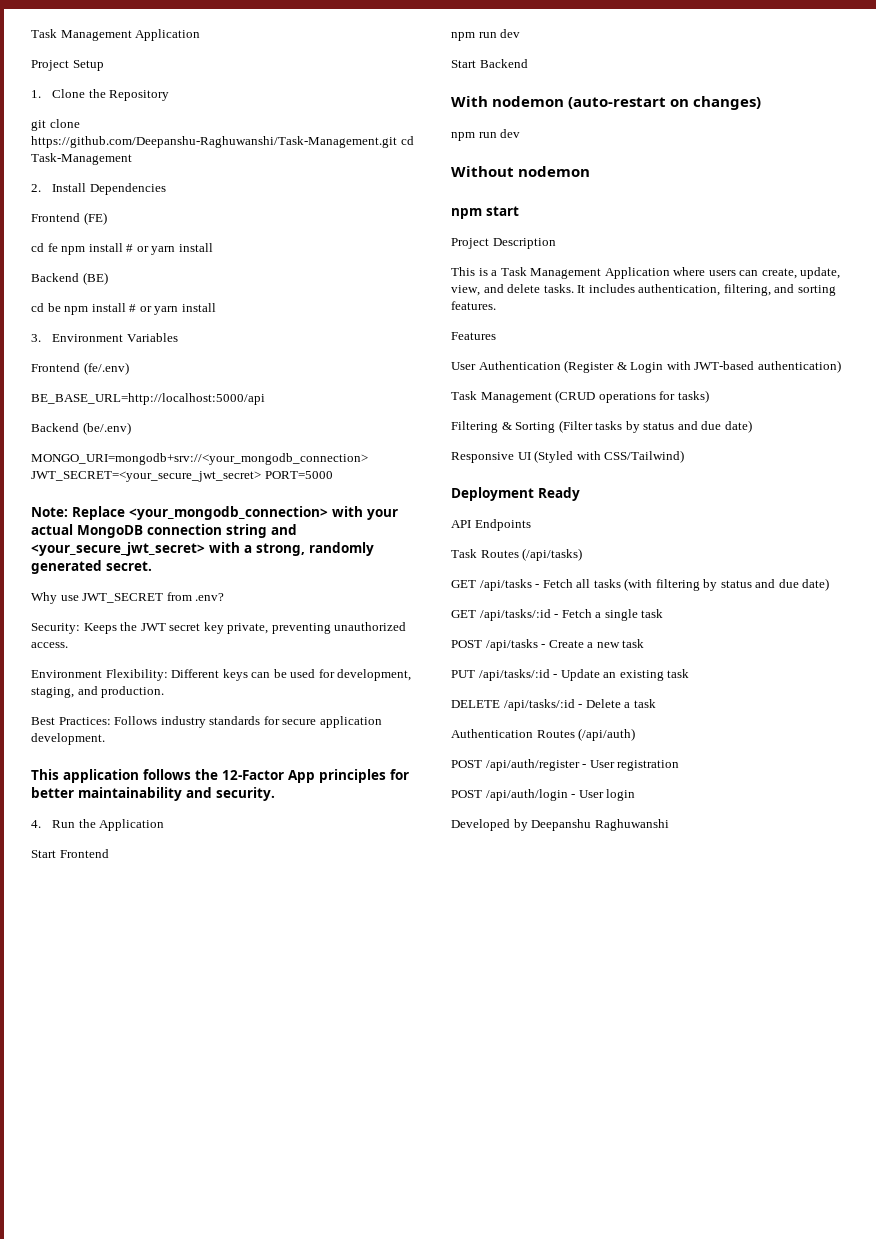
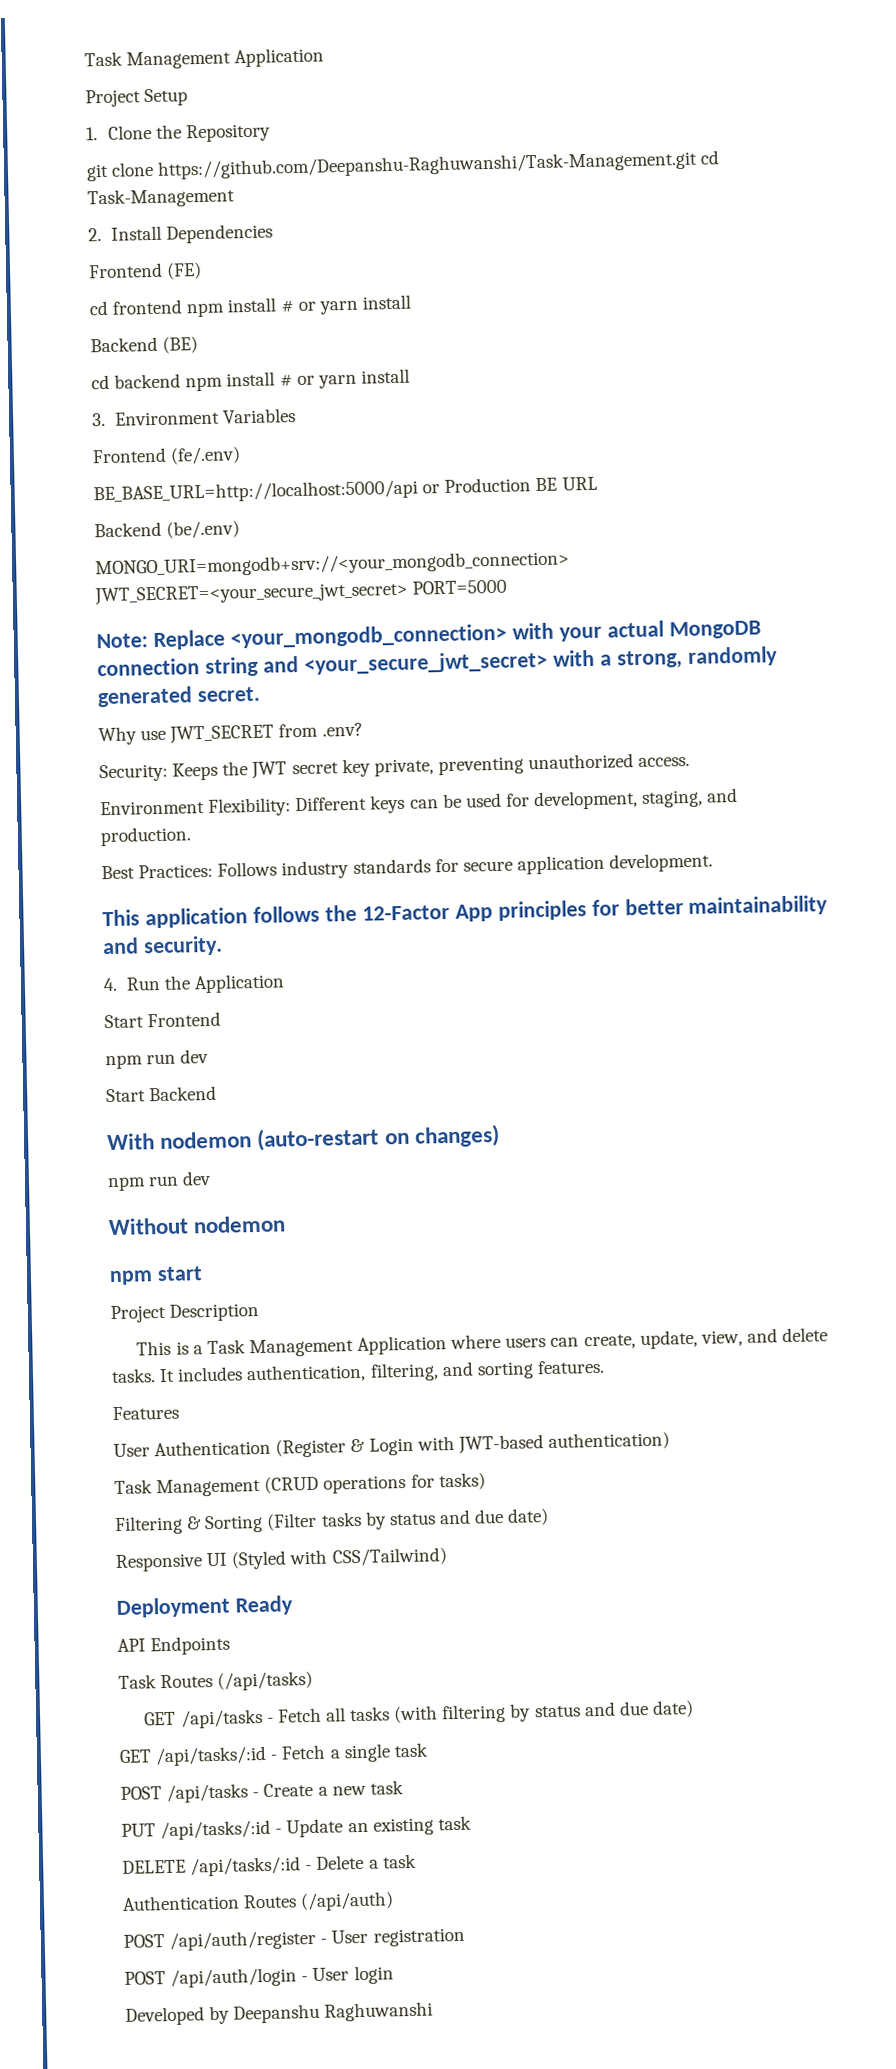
- cd fe npm install # or yarn install
+ cd frontend npm install # or yarn install
- cd be npm install # or yarn install
+ cd backend npm install # or yarn install
- BE_BASE_URL=http://localhost:5000/api
+ BE_BASE_URL=http://localhost:5000/api or Production BE URL

